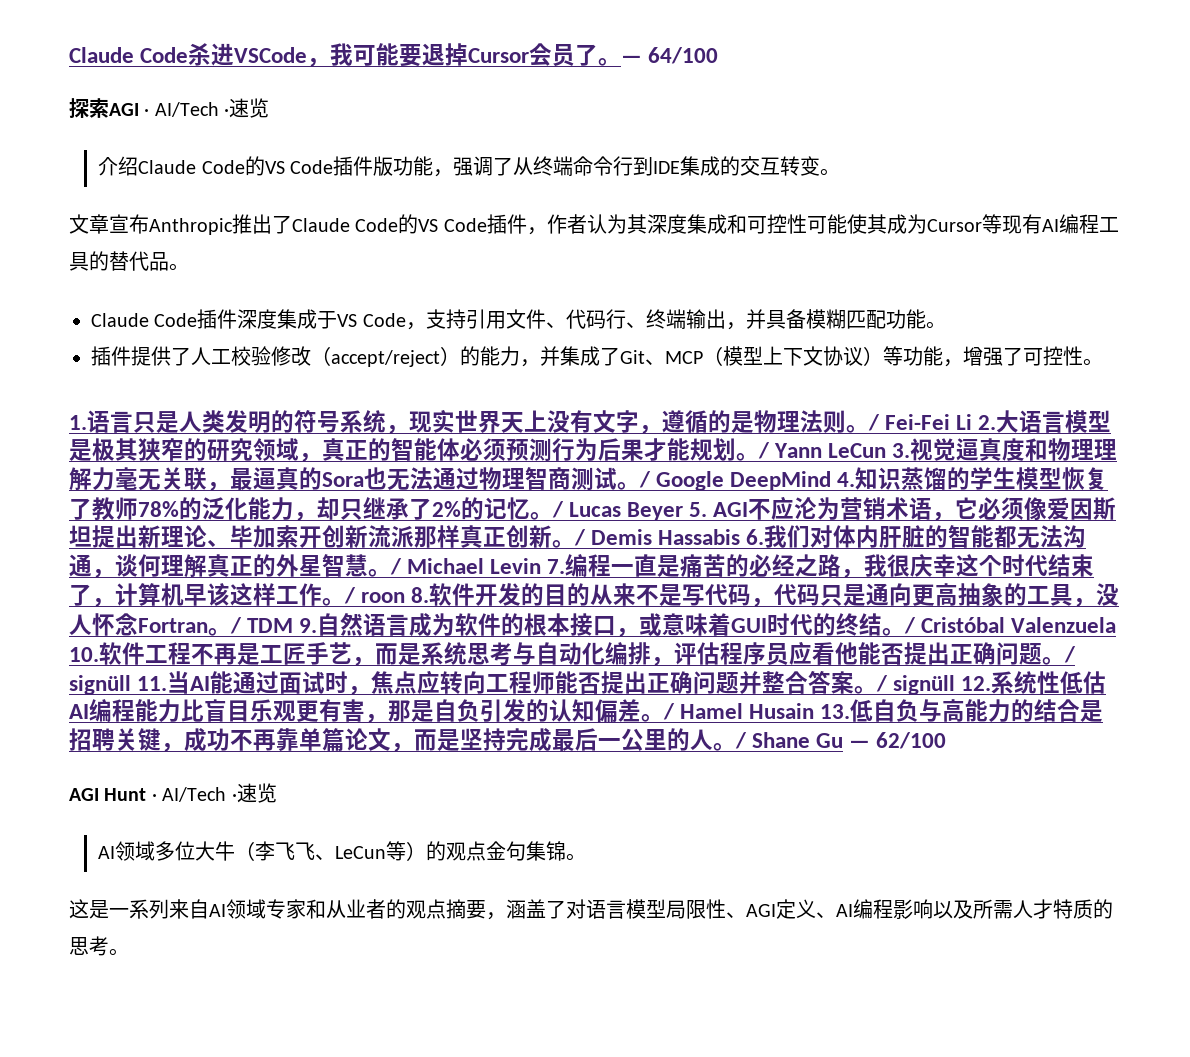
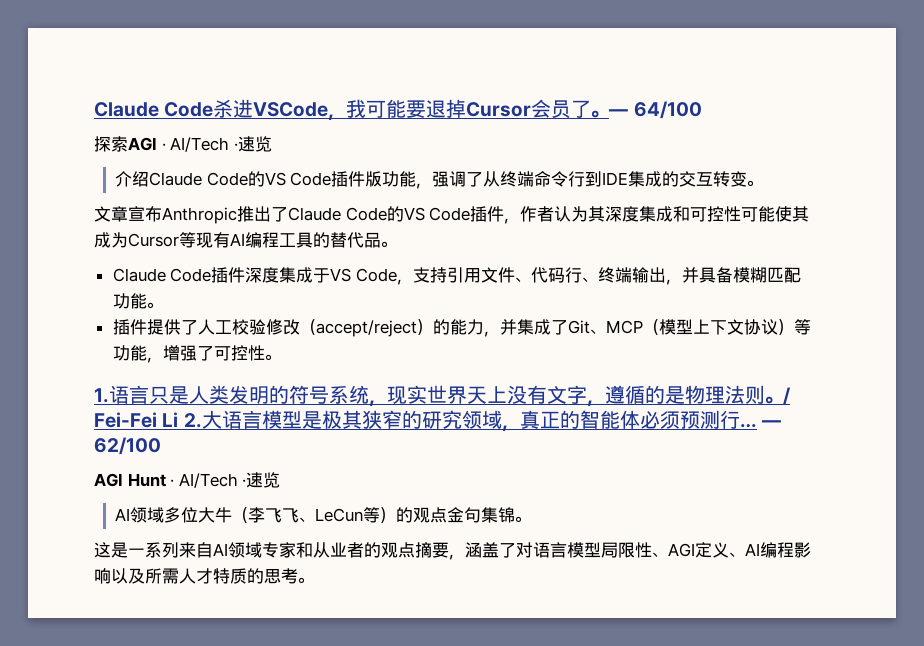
- / Fei-Fei Li 2.大语言模型是极其狭窄的研究领域，真正的智能体必须预测行为后果才能规划。/ Yann LeCun 3.视觉逼真度和物理理解力毫无关联，最逼真的Sora也无法通过物理智商测试。/ Google DeepMind 4.知识蒸馏的学生模型恢复了教师78%的泛化能力，却只继承了2%的记忆。/ Lucas Beyer 5. AGI不应沦为营销术语，它必须像爱因斯坦提出新理论、毕加索开创新流派那样真正创新。/ Demis Hassabis 6.我们对体内肝脏的智能都无法沟通，谈何理解真正的外星智慧。/ Michael Levin 7.编程一直是痛苦的必经之路，我很庆幸这个时代结束了，计算机早该这样工作。/ roon 8.软件开发的目的从来不是写代码，代码只是通向更高抽象的工具，没人怀念Fortran。/ TDM 9.自然语言成为软件的根本接口，或意味着GUI时代的终结。/ Cristóbal Valenzuela 10.软件工程不再是工匠手艺，而是系统思考与自动化编排，评估程序员应看他能否提出正确问题。/ signüll 11.当AI能通过面试时，焦点应转向工程师能否提出正确问题并整合答案。/ signüll 12.系统性低估AI编程能力比盲目乐观更有害，那是自负引发的认知偏差。/ Hamel Husain 13.低自负与高能力的结合是招聘关键，成功不再靠单篇论文，而是坚持完成最后一公里的人。/ Shane Gu — 62/100
+ / Fei-Fei Li 2.大语言模型是极其狭窄的研究领域，真正的智能体必须预测行… — 62/100

